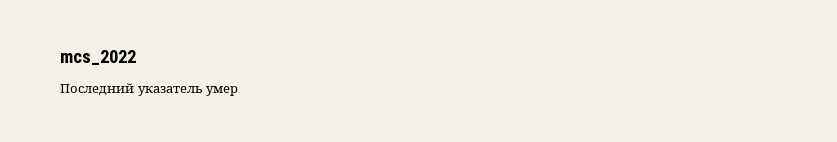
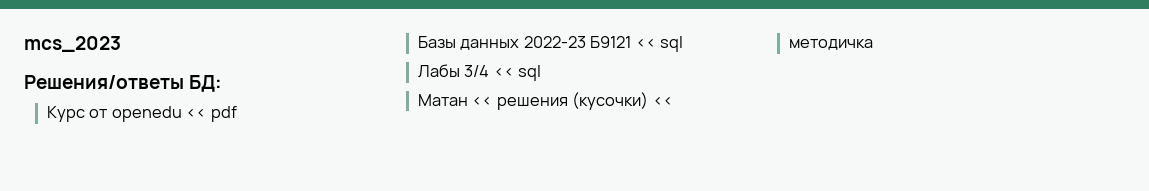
- mcs_2022
- Последний указатель умер
+ mcs_2023
+ Решения/ответы БД:
+ Курс от openedu << pdf
+ Базы данных 2022-23 Б9121 << sql
+ Лабы 3/4 << sql
+ Матан << решения (кусочки) << методичка

